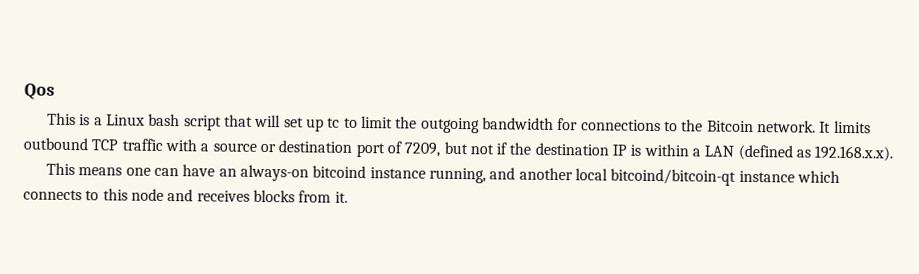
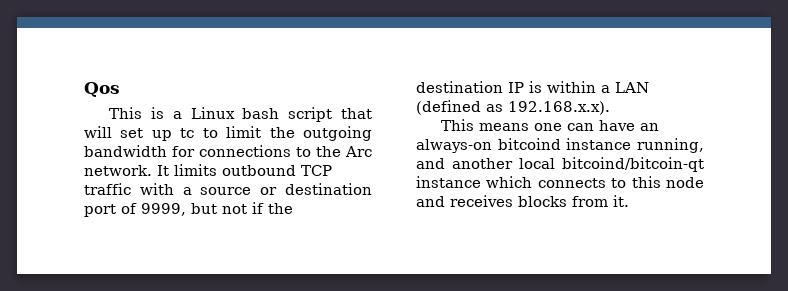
- This is a Linux bash script that will set up tc to limit the outgoing bandwidth for connections to the Bitcoin network.
+ This is a Linux bash script that will set up tc to limit the outgoing bandwidth for connections to the Arc network.
- It limits outbound TCP traffic with a source or destination port of 7209, but not if the destination IP is within a LAN (defined as 192.168.x.x).
+ It limits outbound TCP traffic with a source or destination port of 9999, but not if the destination IP is within a LAN (defined as 192.168.x.x).

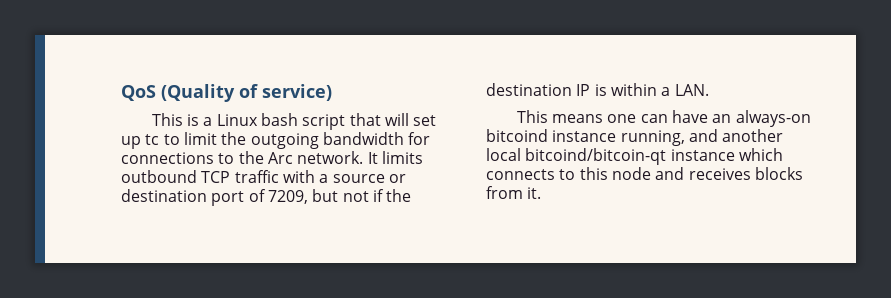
- Qos
+ QoS (Quality of service)
- It limits outbound TCP traffic with a source or destination port of 9999, but not if the destination IP is within a LAN (defined as 192.168.x.x).
+ It limits outbound TCP traffic with a source or destination port of 7209, but not if the destination IP is within a LAN.

